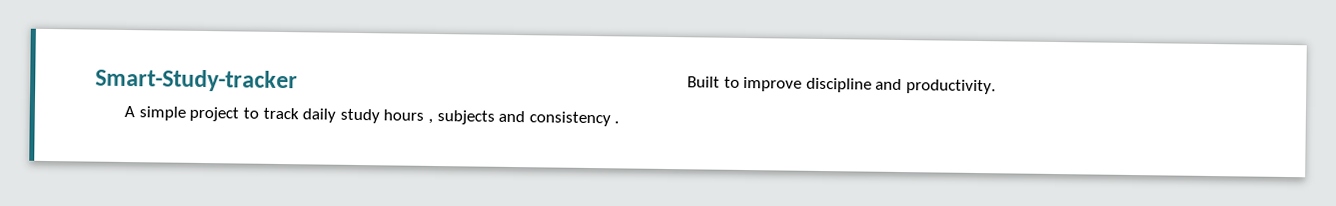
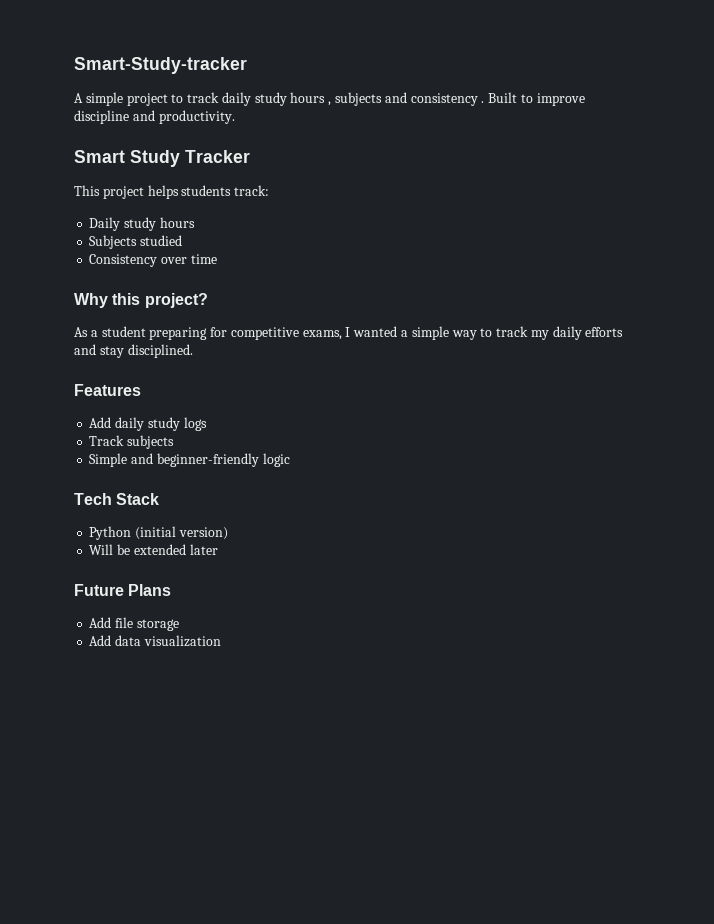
+ Smart Study Tracker
+ This project helps students track:
+ Daily study hours
+ Subjects studied
+ Consistency over time
+ Why this project?
+ As a student preparing for competitive exams, I wanted a simple way to track my daily efforts and stay disciplined.
+ Features
+ Add daily study logs
+ Track subjects
+ Simple and beginner-friendly logic
+ Tech Stack
+ Python (initial version)
+ Will be extended later
+ Future Plans
+ Add file storage
+ Add data visualization

